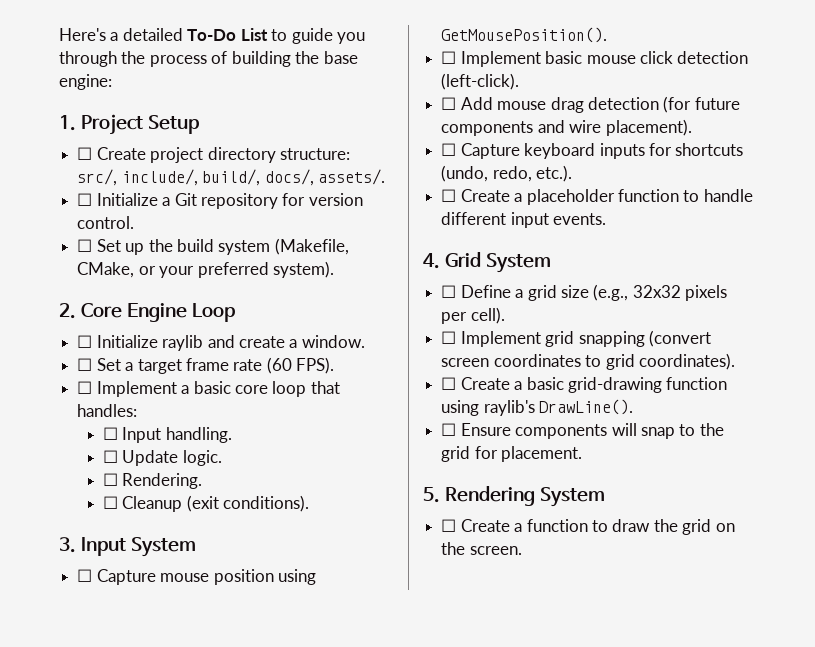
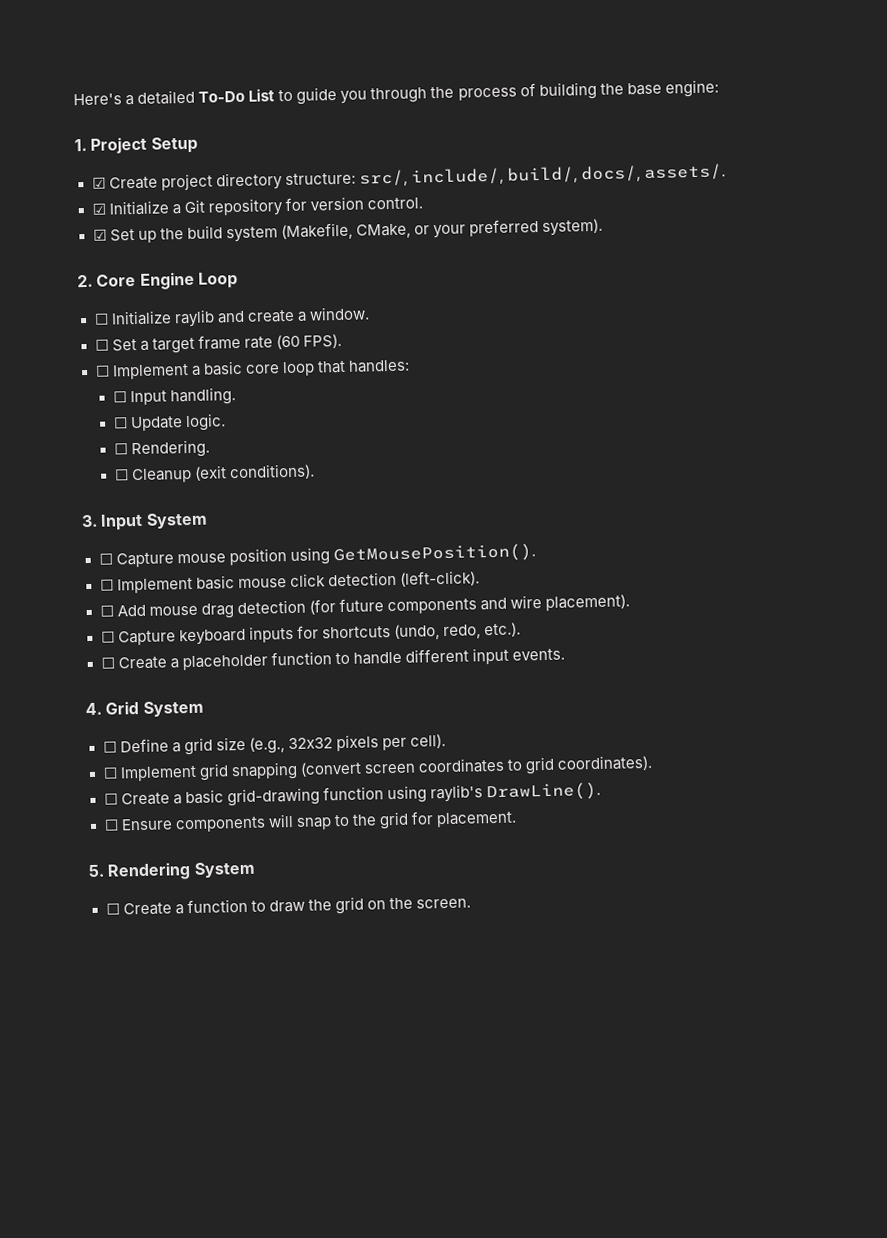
- ☐ Create project directory structure: src/, include/, build/, docs/, assets/.
+ ☑ Create project directory structure: src/, include/, build/, docs/, assets/.
- ☐ Initialize a Git repository for version control.
+ ☑ Initialize a Git repository for version control.
- ☐ Set up the build system (Makefile, CMake, or your preferred system).
+ ☑ Set up the build system (Makefile, CMake, or your preferred system).

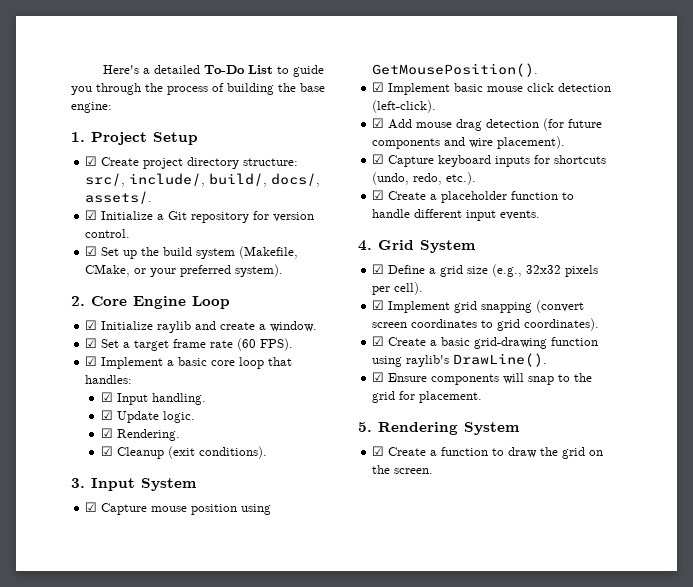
- ☐ Initialize raylib and create a window.
+ ☑ Initialize raylib and create a window.
- ☐ Set a target frame rate (60 FPS).
+ ☑ Set a target frame rate (60 FPS).
- ☐ Implement a basic core loop that handles:
+ ☑ Implement a basic core loop that handles:
- ☐ Input handling.
+ ☑ Input handling.
- ☐ Update logic.
+ ☑ Update logic.
- ☐ Rendering.
+ ☑ Rendering.
- ☐ Cleanup (exit conditions).
+ ☑ Cleanup (exit conditions).
- ☐ Capture mouse position using GetMousePosition().
+ ☑ Capture mouse position using GetMousePosition().
- ☐ Implement basic mouse click detection (left-click).
+ ☑ Implement basic mouse click detection (left-click).
- ☐ Add mouse drag detection (for future components and wire placement).
+ ☑ Add mouse drag detection (for future components and wire placement).
- ☐ Capture keyboard inputs for shortcuts (undo, redo, etc.).
+ ☑ Capture keyboard inputs for shortcuts (undo, redo, etc.).
- ☐ Create a placeholder function to handle different input events.
+ ☑ Create a placeholder function to handle different input events.
- ☐ Define a grid size (e.g., 32x32 pixels per cell).
+ ☑ Define a grid size (e.g., 32x32 pixels per cell).
- ☐ Implement grid snapping (convert screen coordinates to grid coordinates).
+ ☑ Implement grid snapping (convert screen coordinates to grid coordinates).
- ☐ Create a basic grid-drawing function using raylib's DrawLine().
+ ☑ Create a basic grid-drawing function using raylib's DrawLine().
- ☐ Ensure components will snap to the grid for placement.
+ ☑ Ensure components will snap to the grid for placement.
- ☐ Create a function to draw the grid on the screen.
+ ☑ Create a function to draw the grid on the screen.

